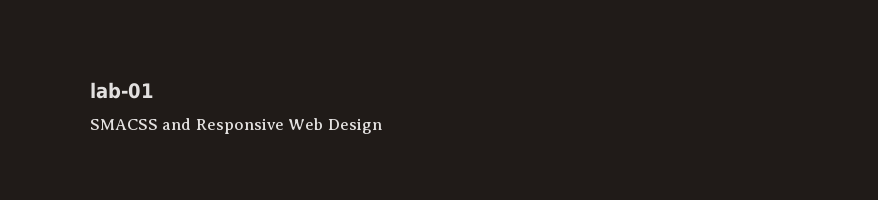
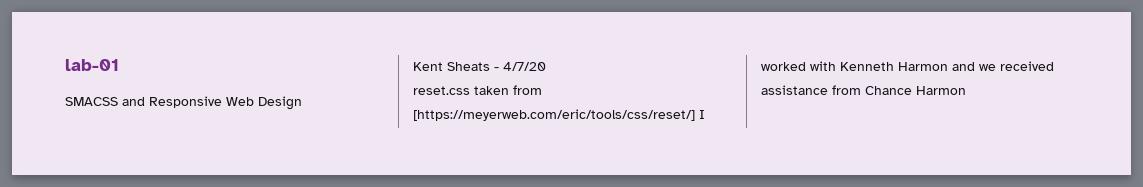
+ Kent Sheats - 4/7/20
+ reset.css taken from [https://meyerweb.com/eric/tools/css/reset/] I worked with Kenneth Harmon and we received assistance from Chance Harmon

